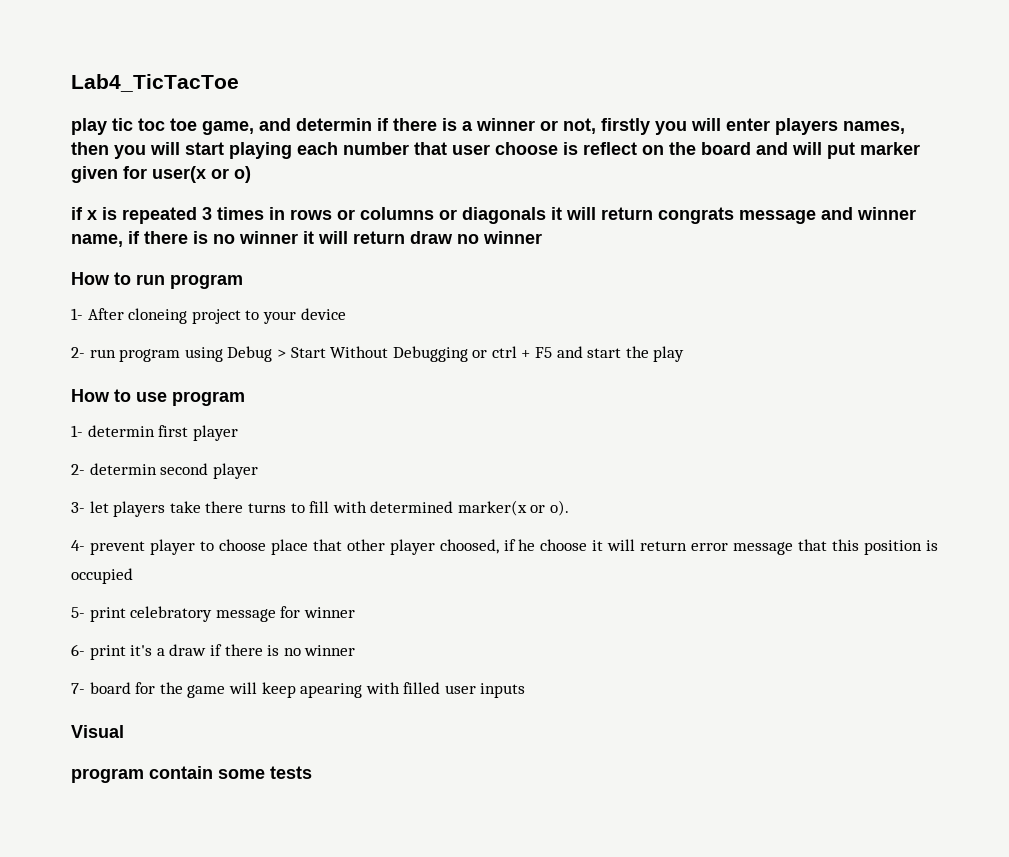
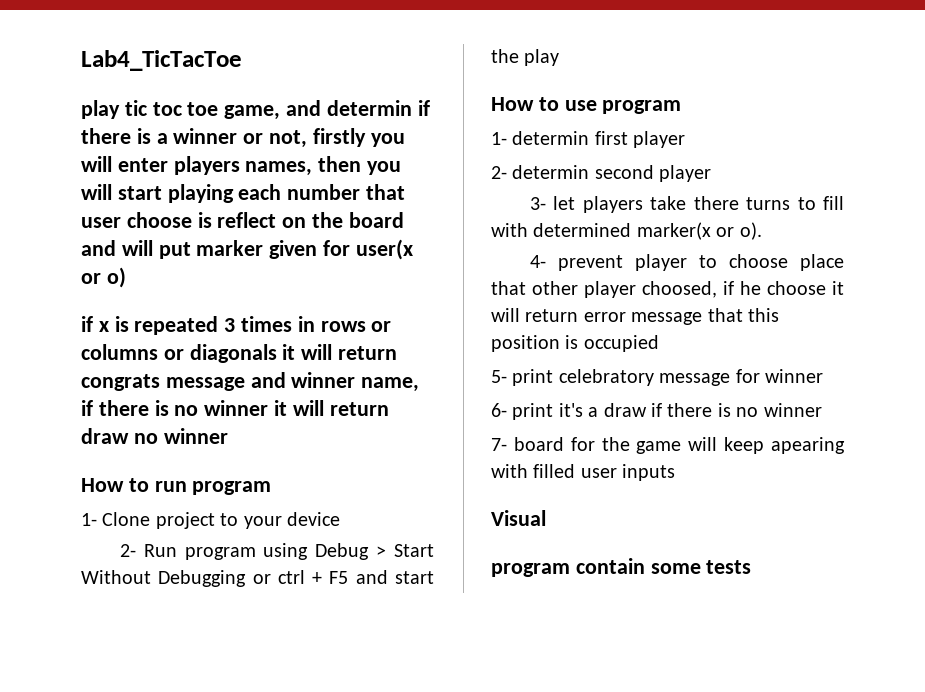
- 1- After cloneing project to your device
+ 1- Clone project to your device
- 2- run program using Debug > Start Without Debugging or ctrl + F5 and start the play
+ 2- Run program using Debug > Start Without Debugging or ctrl + F5 and start the play

